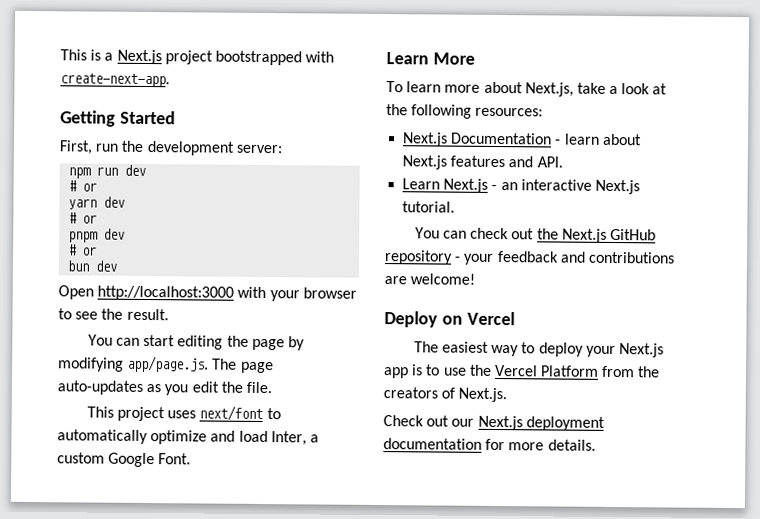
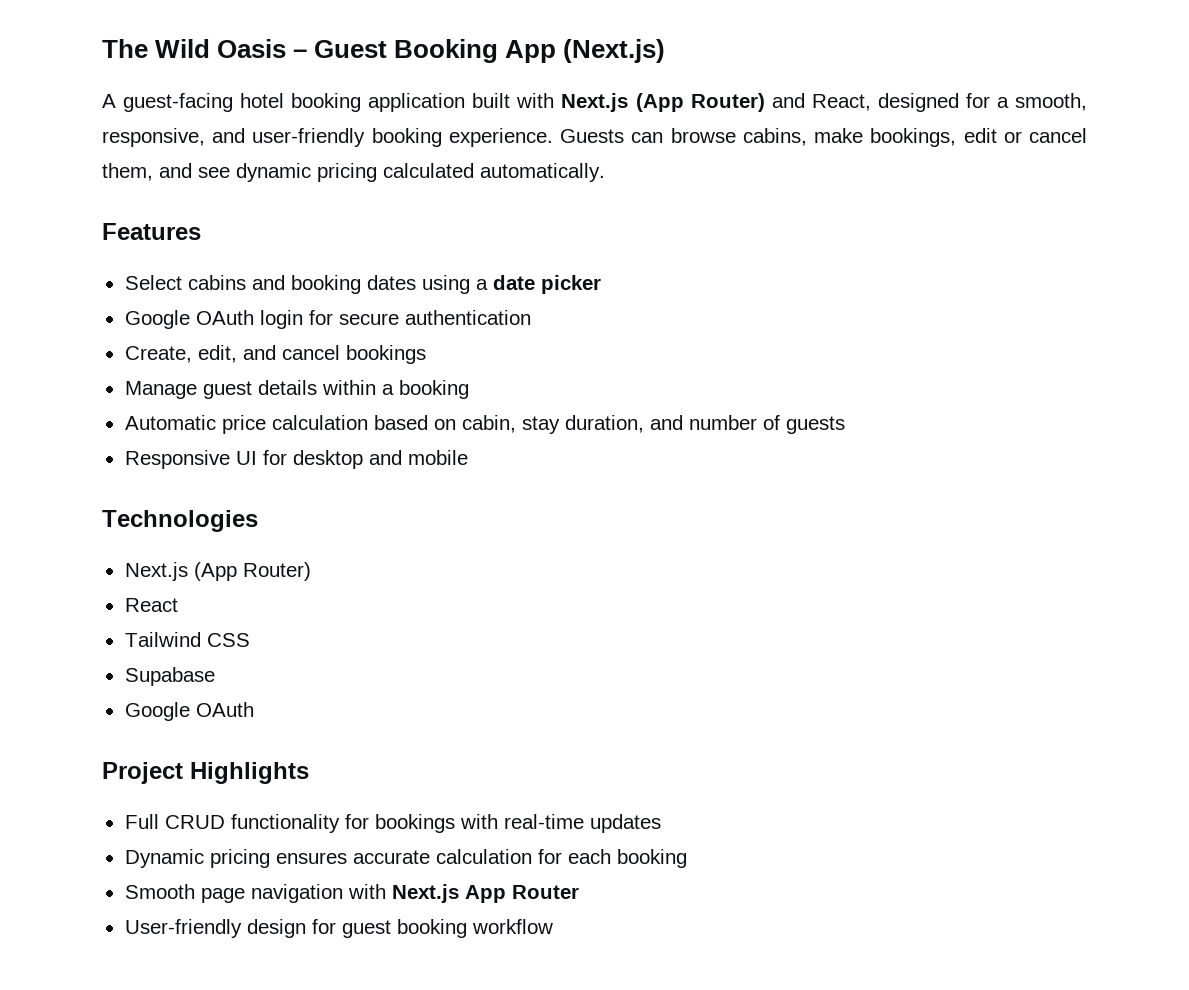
- This is a Next.js project bootstrapped with create-next-app.
- Getting Started
- First, run the development server:
- npm run dev
- # or
- yarn dev
- # or
- pnpm dev
- # or
- bun dev
- Open http://localhost:3000 with your browser to see the result.
- You can start editing the page by modifying app/page.js. The page auto-updates as you edit the file.
- This project uses next/font to automatically optimize and load Inter, a custom Google Font.
- Learn More
- To learn more about Next.js, take a look at the following resources:
- Next.js Documentation - learn about Next.js features and API.
- Learn Next.js - an interactive Next.js tutorial.
- You can check out the Next.js GitHub repository - your feedback and contributions are welcome!
- Deploy on Vercel
- The easiest way to deploy your Next.js app is to use the Vercel Platform from the creators of Next.js.
- Check out our Next.js deployment documentation for more details.
+ The Wild Oasis – Guest Booking App (Next.js)
+ A guest-facing hotel booking application built with Next.js (App Router) and React, designed for a smooth, responsive, and user-friendly booking experience. Guests can browse cabins, make bookings, edit or cancel them, and see dynamic pricing calculated automatically.
+ Features
+ Select cabins and booking dates using a date picker
+ Google OAuth login for secure authentication
+ Create, edit, and cancel bookings
+ Manage guest details within a booking
+ Automatic price calculation based on cabin, stay duration, and number of guests
+ Responsive UI for desktop and mobile
+ Technologies
+ Next.js (App Router)
+ React
+ Tailwind CSS
+ Supabase
+ Google OAuth
+ Project Highlights
+ Full CRUD functionality for bookings with real-time updates
+ Dynamic pricing ensures accurate calculation for each booking
+ Smooth page navigation with Next.js App Router
+ User-friendly design for guest booking workflow

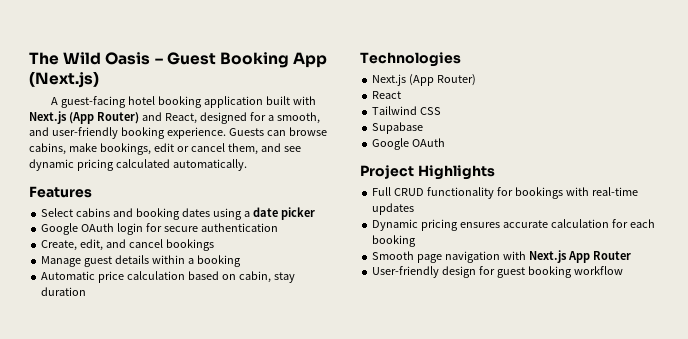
- A guest-facing hotel booking application built with Next.js (App Router) and React, designed for a smooth, responsive, and user-friendly booking experience.
+ A guest-facing hotel booking application built with Next.js (App Router) and React, designed for a smooth, and user-friendly booking experience.
- Automatic price calculation based on cabin, stay duration, and number of guests
- Responsive UI for desktop and mobile
+ Automatic price calculation based on cabin, stay duration

